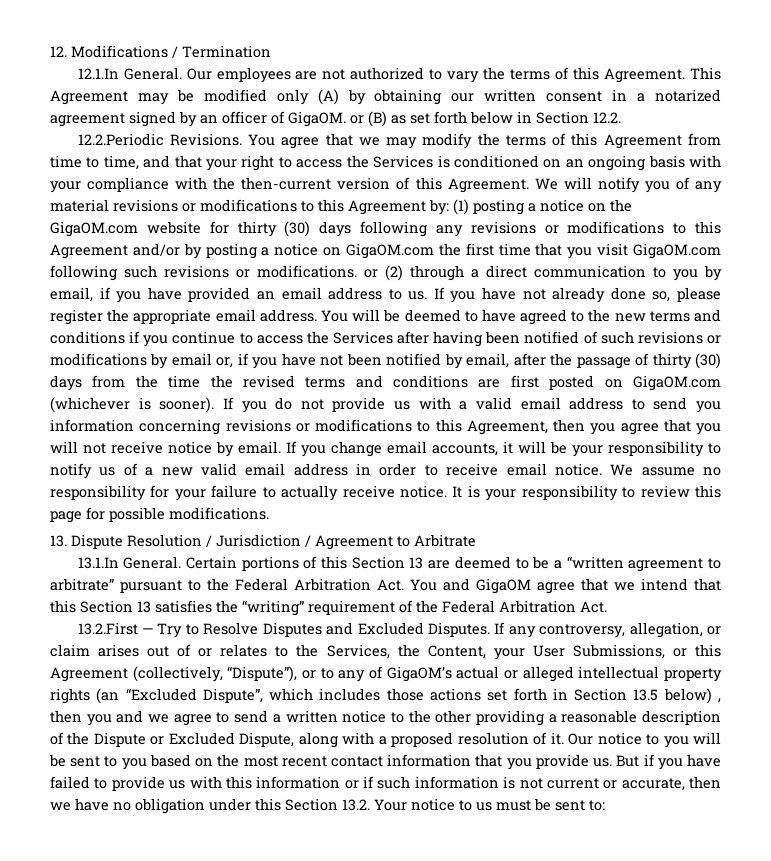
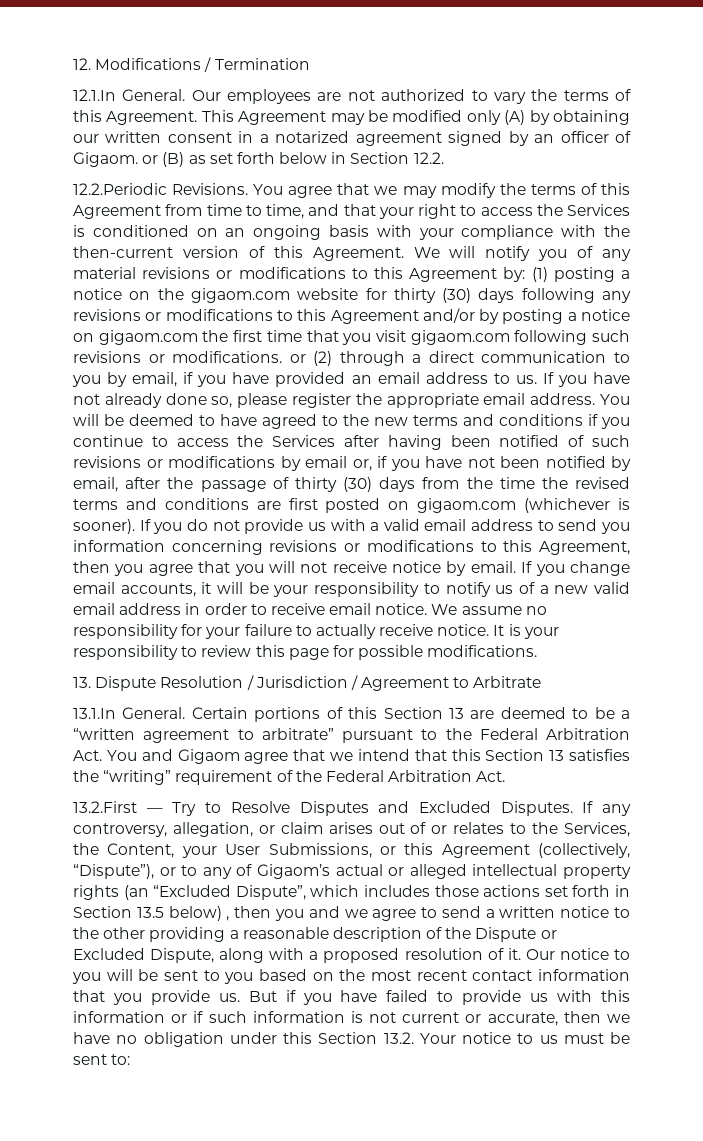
- This Agreement may be modified only (A) by obtaining our written consent in a notarized agreement signed by an officer of GigaOM. or (B) as set forth below in Section 12.2.
+ This Agreement may be modified only (A) by obtaining our written consent in a notarized agreement signed by an officer of Gigaom. or (B) as set forth below in Section 12.2.
- (1) posting a notice on the GigaOM.com website for thirty (30) days following any revisions or modifications to this Agreement and/or by posting a notice on GigaOM.com the first time that you visit GigaOM.com following such revisions or modifications. or (2) through a direct communication to you by email, if you have provided an email address to us.
+ (1) posting a notice on the gigaom.com website for thirty (30) days following any revisions or modifications to this Agreement and/or by posting a notice on gigaom.com the first time that you visit gigaom.com following such revisions or modifications. or (2) through a direct communication to you by email, if you have provided an email address to us.
- You will be deemed to have agreed to the new terms and conditions if you continue to access the Services after having been notified of such revisions or modifications by email or, if you have not been notified by email, after the passage of thirty (30) days from the time the revised terms and conditions are first posted on GigaOM.com (whichever is sooner).
+ You will be deemed to have agreed to the new terms and conditions if you continue to access the Services after having been notified of such revisions or modifications by email or, if you have not been notified by email, after the passage of thirty (30) days from the time the revised terms and conditions are first posted on gigaom.com (whichever is sooner).
- Certain portions of this Section 13 are deemed to be a “written agreement to arbitrate” pursuant to the Federal Arbitration Act. You and GigaOM agree that we intend that this Section 13 satisfies the “writing” requirement of the Federal Arbitration Act.
+ Certain portions of this Section 13 are deemed to be a “written agreement to arbitrate” pursuant to the Federal Arbitration Act. You and Gigaom agree that we intend that this Section 13 satisfies the “writing” requirement of the Federal Arbitration Act.
- If any controversy, allegation, or claim arises out of or relates to the Services, the Content, your User Submissions, or this Agreement (collectively, “Dispute”), or to any of GigaOM’s actual or alleged intellectual property rights (an “Excluded Dispute”, which includes those actions set forth in Section 13.5 below) , then you and we agree to send a written notice to the other providing a reasonable description of the Dispute or Excluded Dispute, along with a proposed resolution of it.
+ If any controversy, allegation, or claim arises out of or relates to the Services, the Content, your User Submissions, or this Agreement (collectively, “Dispute”), or to any of Gigaom’s actual or alleged intellectual property rights (an “Excluded Dispute”, which includes those actions set forth in Section 13.5 below) , then you and we agree to send a written notice to the other providing a reasonable description of the Dispute or Excluded Dispute, along with a proposed resolution of it.

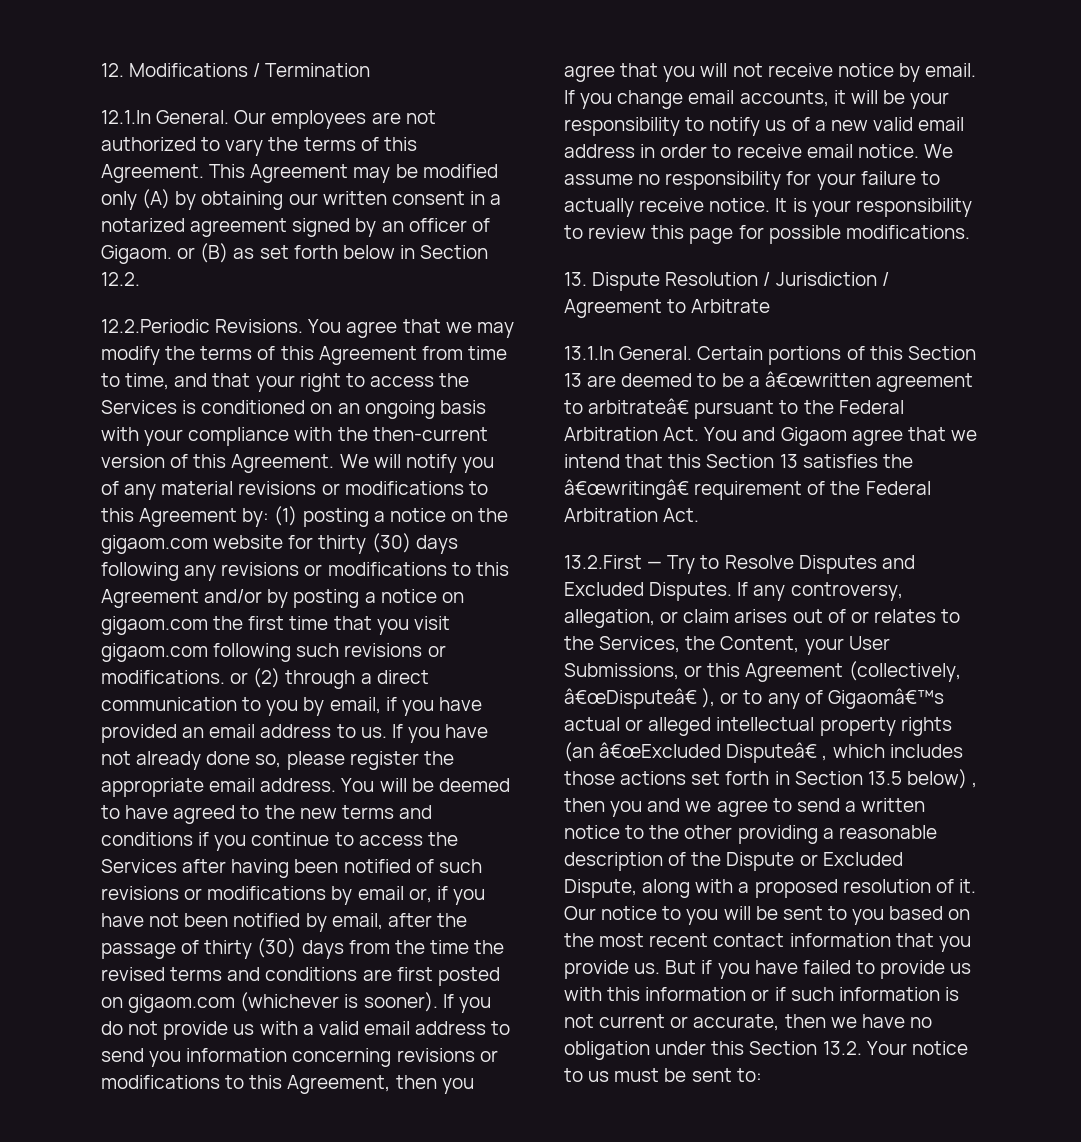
- Certain portions of this Section 13 are deemed to be a “written agreement to arbitrate” pursuant to the Federal Arbitration Act. You and Gigaom agree that we intend that this Section 13 satisfies the “writing” requirement of the Federal Arbitration Act.
+ Certain portions of this Section 13 are deemed to be a â€œwritten agreement to arbitrateâ€ pursuant to the Federal Arbitration Act. You and Gigaom agree that we intend that this Section 13 satisfies the â€œwritingâ€ requirement of the Federal Arbitration Act.
- If any controversy, allegation, or claim arises out of or relates to the Services, the Content, your User Submissions, or this Agreement (collectively, “Dispute”), or to any of Gigaom’s actual or alleged intellectual property rights (an “Excluded Dispute”, which includes those actions set forth in Section 13.5 below) , then you and we agree to send a written notice to the other providing a reasonable description of the Dispute or Excluded Dispute, along with a proposed resolution of it.
+ If any controversy, allegation, or claim arises out of or relates to the Services, the Content, your User Submissions, or this Agreement (collectively, â€œDisputeâ€ ), or to any of Gigaomâ€™s actual or alleged intellectual property rights (an â€œExcluded Disputeâ€ , which includes those actions set forth in Section 13.5 below) , then you and we agree to send a written notice to the other providing a reasonable description of the Dispute or Excluded Dispute, along with a proposed resolution of it.

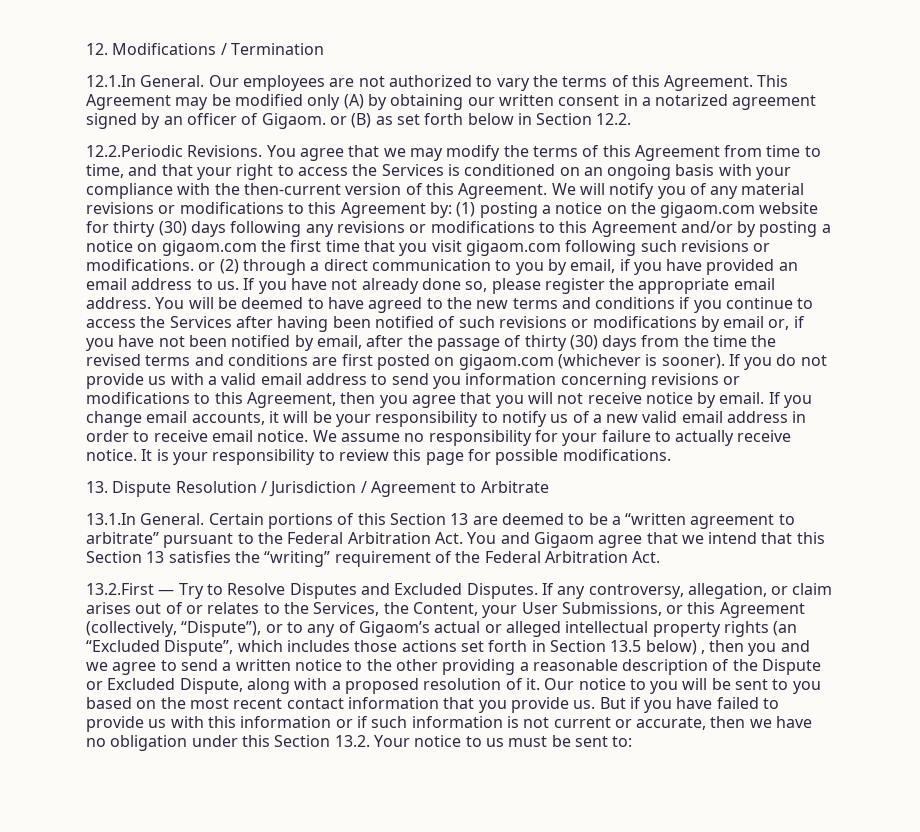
- Certain portions of this Section 13 are deemed to be a â€œwritten agreement to arbitrateâ€ pursuant to the Federal Arbitration Act. You and Gigaom agree that we intend that this Section 13 satisfies the â€œwritingâ€ requirement of the Federal Arbitration Act.
+ Certain portions of this Section 13 are deemed to be a “written agreement to arbitrate” pursuant to the Federal Arbitration Act. You and Gigaom agree that we intend that this Section 13 satisfies the “writing” requirement of the Federal Arbitration Act.
- If any controversy, allegation, or claim arises out of or relates to the Services, the Content, your User Submissions, or this Agreement (collectively, â€œDisputeâ€ ), or to any of Gigaomâ€™s actual or alleged intellectual property rights (an â€œExcluded Disputeâ€ , which includes those actions set forth in Section 13.5 below) , then you and we agree to send a written notice to the other providing a reasonable description of the Dispute or Excluded Dispute, along with a proposed resolution of it.
+ If any controversy, allegation, or claim arises out of or relates to the Services, the Content, your User Submissions, or this Agreement (collectively, “Dispute”), or to any of Gigaom’s actual or alleged intellectual property rights (an “Excluded Dispute”, which includes those actions set forth in Section 13.5 below) , then you and we agree to send a written notice to the other providing a reasonable description of the Dispute or Excluded Dispute, along with a proposed resolution of it.

